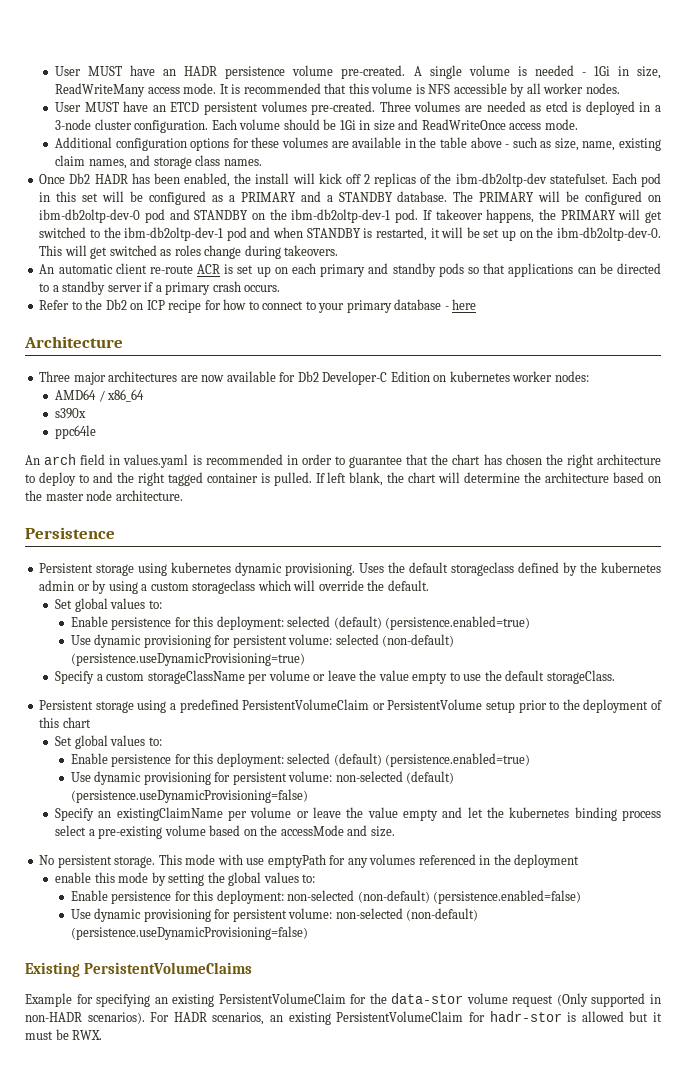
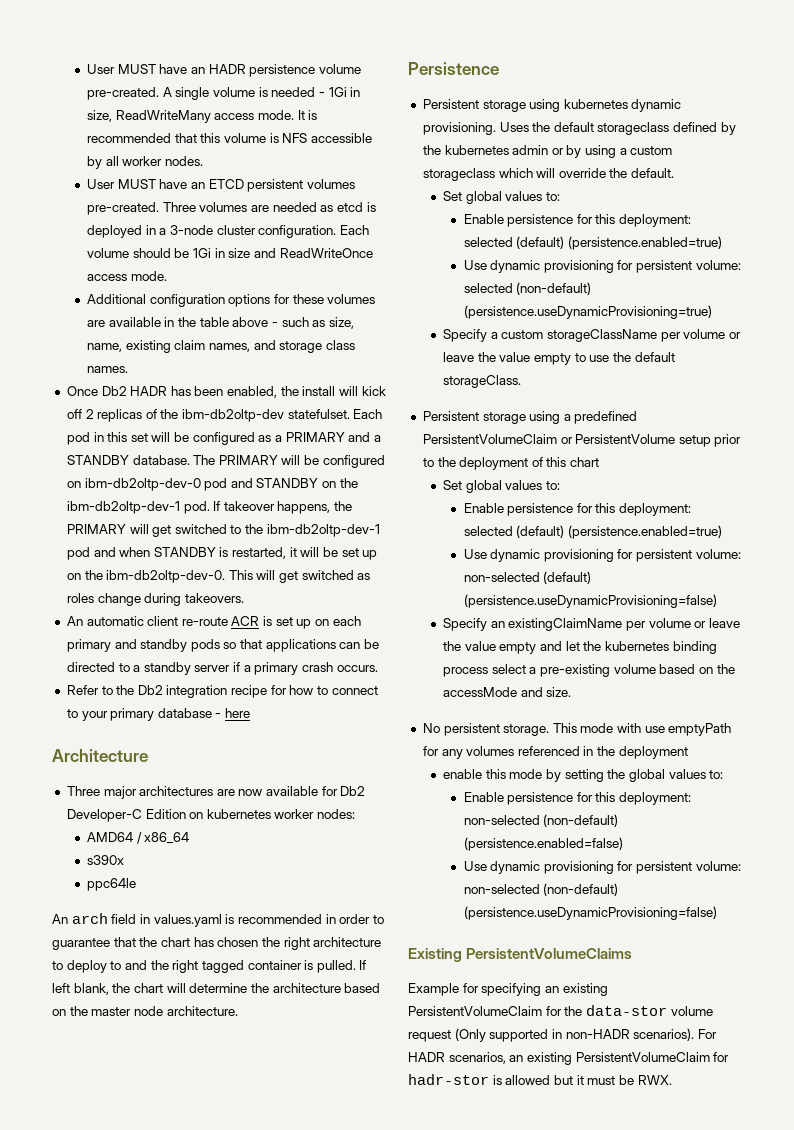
- Refer to the Db2 on ICP recipe for how to connect to your primary database - here
+ Refer to the Db2 integration recipe for how to connect to your primary database - here

